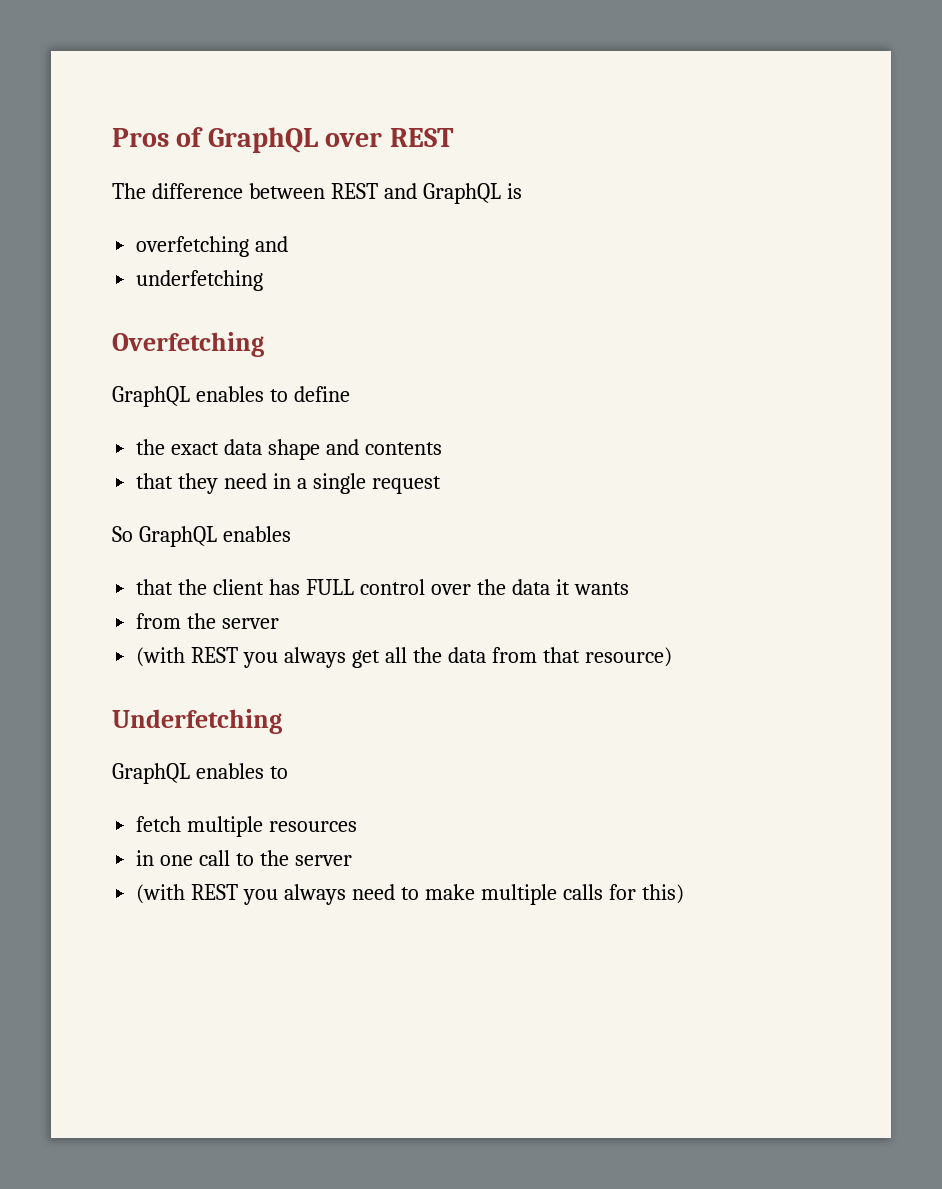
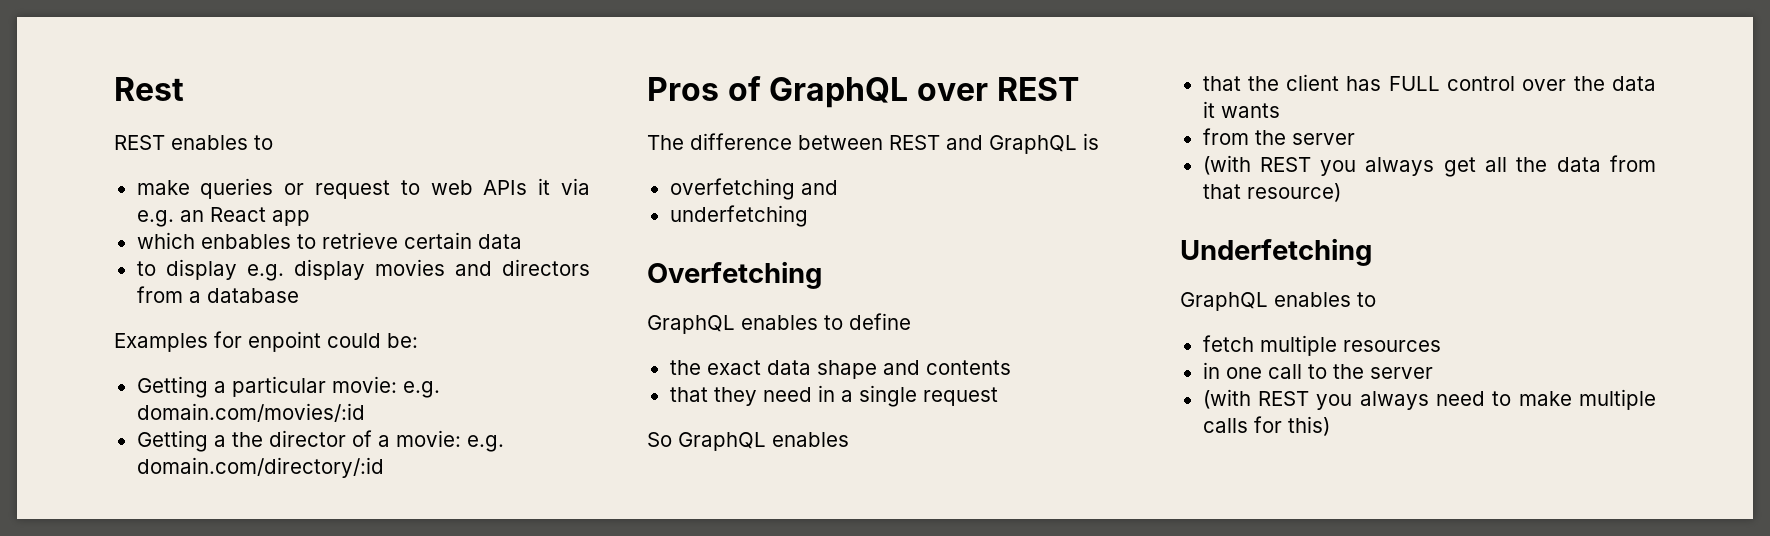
+ Rest
+ REST enables to
+ make queries or request to web APIs it via e.g. an React app
+ which enbables to retrieve certain data
+ to display e.g. display movies and directors from a database
+ Examples for enpoint could be:
+ Getting a particular movie: e.g. domain.com/movies/:id
+ Getting a the director of a movie: e.g. domain.com/directory/:id

